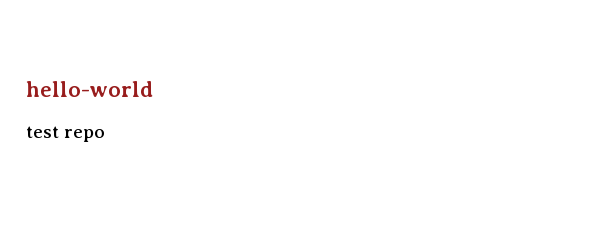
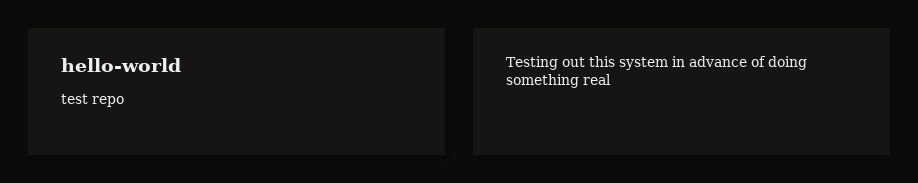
+ Testing out this system in advance of doing something real

